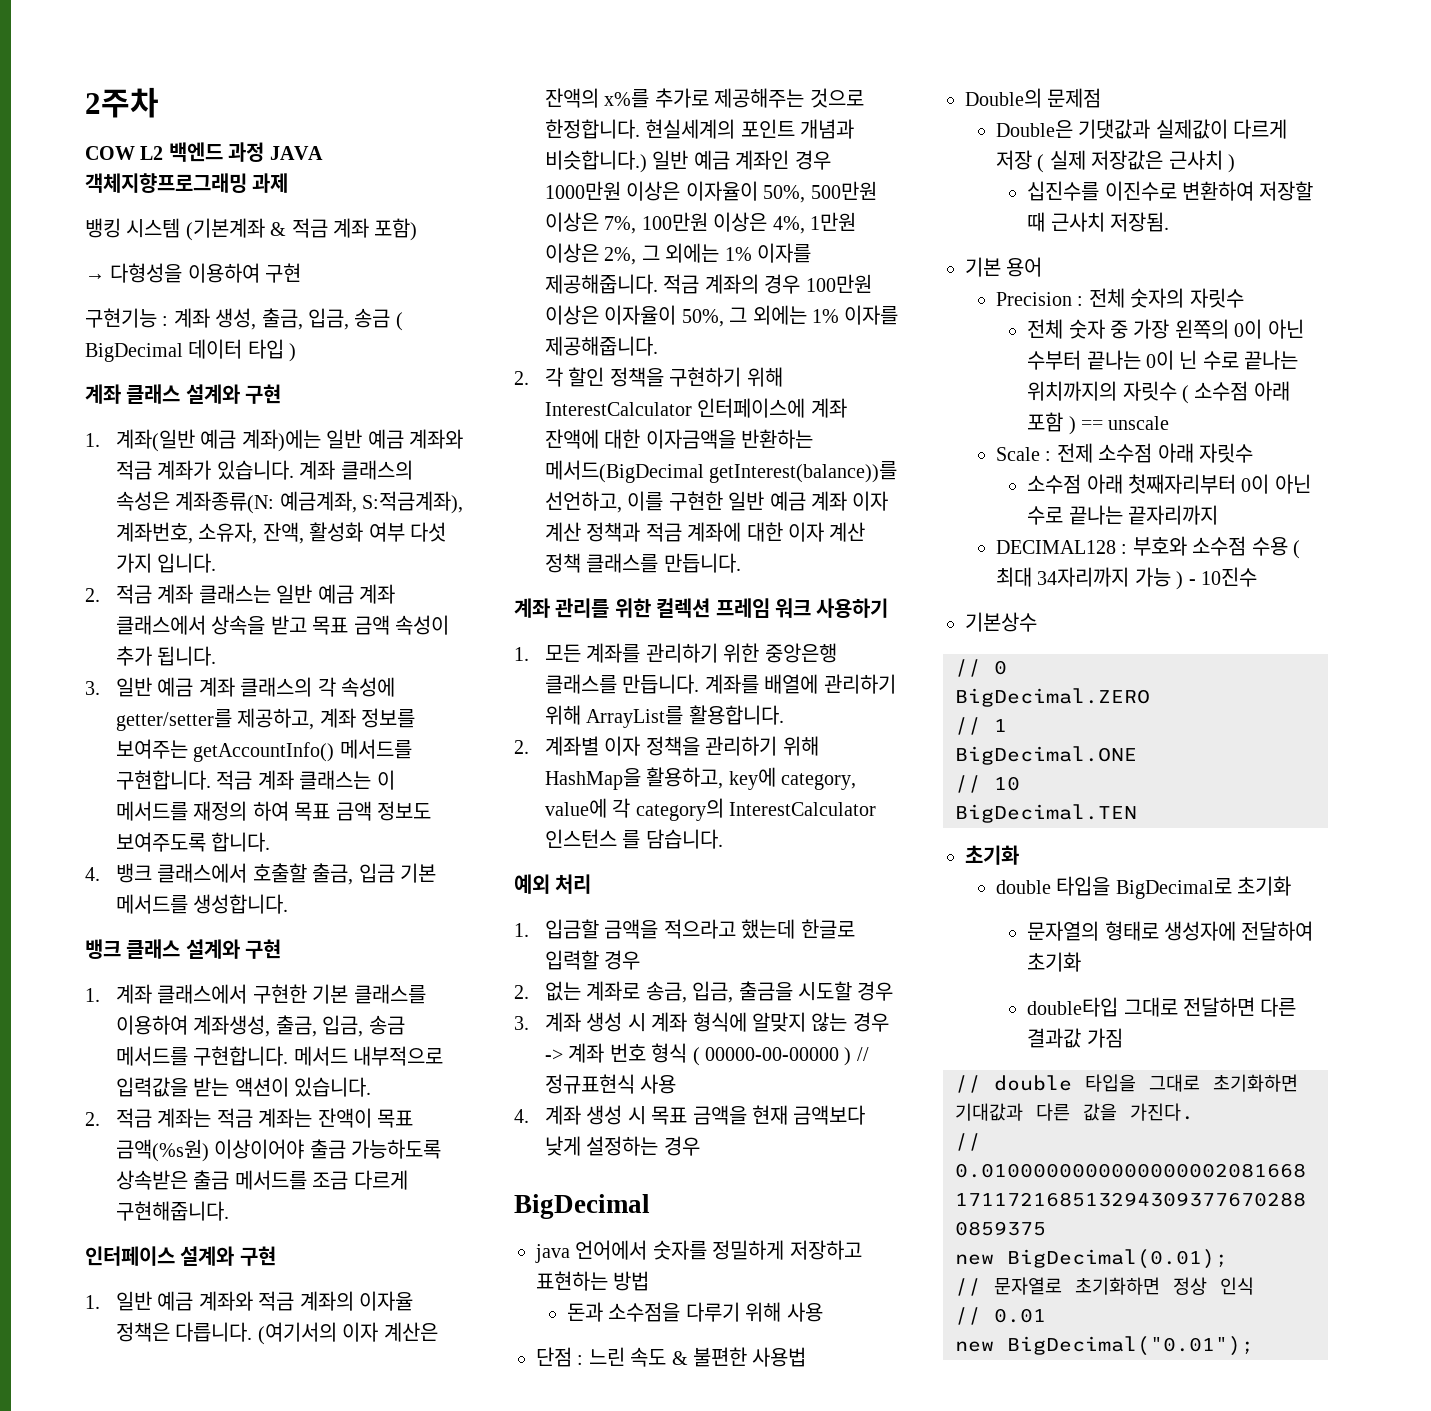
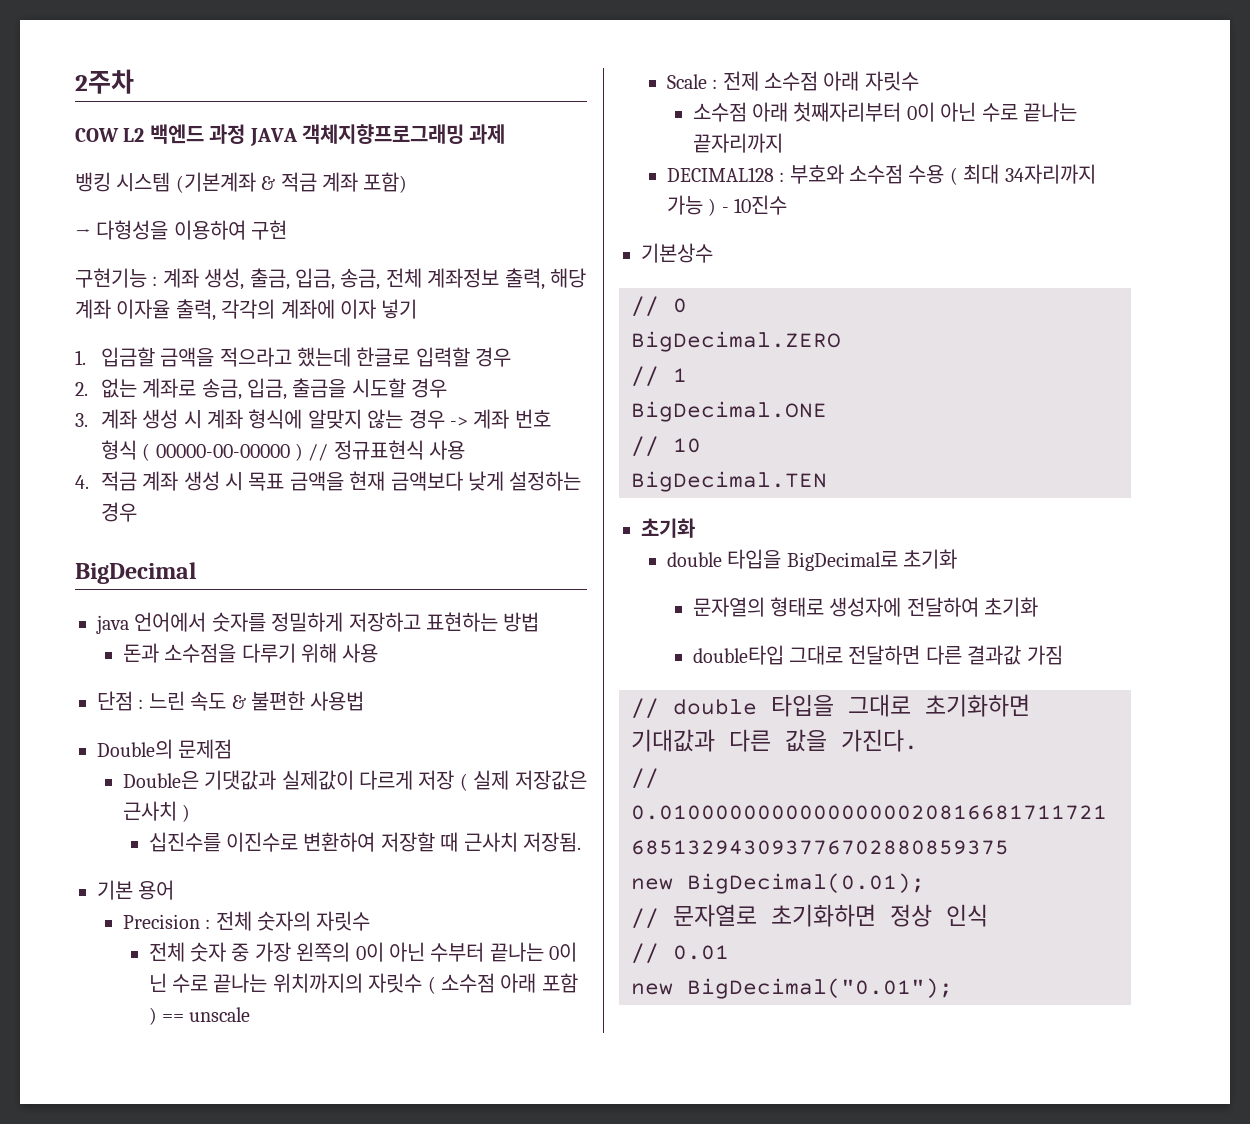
- 구현기능 : 계좌 생성, 출금, 입금, 송금 ( BigDecimal 데이터 타입 )
- 계좌 클래스 설계와 구현
- 1. 계좌(일반 예금 계좌)에는 일반 예금 계좌와 적금 계좌가 있습니다. 계좌 클래스의 속성은 계좌종류(N: 예금계좌, S:적금계좌), 계좌번호, 소유자, 잔액, 활성화 여부 다섯 가지 입니다.
- 2. 적금 계좌 클래스는 일반 예금 계좌 클래스에서 상속을 받고 목표 금액 속성이 추가 됩니다.
- 3. 일반 예금 계좌 클래스의 각 속성에 getter/setter를 제공하고, 계좌 정보를 보여주는 getAccountInfo() 메서드를 구현합니다. 적금 계좌 클래스는 이 메서드를 재정의 하여 목표 금액 정보도 보여주도록 합니다.
- 4. 뱅크 클래스에서 호출할 출금, 입금 기본 메서드를 생성합니다.
- 뱅크 클래스 설계와 구현
- 1. 계좌 클래스에서 구현한 기본 클래스를 이용하여 계좌생성, 출금, 입금, 송금 메서드를 구현합니다. 메서드 내부적으로 입력값을 받는 액션이 있습니다.
- 2. 적금 계좌는 적금 계좌는 잔액이 목표 금액(%s원) 이상이어야 출금 가능하도록 상속받은 출금 메서드를 조금 다르게 구현해줍니다.
- 인터페이스 설계와 구현
- 1. 일반 예금 계좌와 적금 계좌의 이자율 정책은 다릅니다. (여기서의 이자 계산은 잔액의 x%를 추가로 제공해주는 것으로 한정합니다. 현실세계의 포인트 개념과 비슷합니다.) 일반 예금 계좌인 경우 1000만원 이상은 이자율이 50%, 500만원 이상은 7%, 100만원 이상은 4%, 1만원 이상은 2%, 그 외에는 1% 이자를 제공해줍니다. 적금 계좌의 경우 100만원 이상은 이자율이 50%, 그 외에는 1% 이자를 제공해줍니다.
- 2. 각 할인 정책을 구현하기 위해 InterestCalculator 인터페이스에 계좌 잔액에 대한 이자금액을 반환하는 메서드(BigDecimal getInterest(balance))를 선언하고, 이를 구현한 일반 예금 계좌 이자 계산 정책과 적금 계좌에 대한 이자 계산 정책 클래스를 만듭니다.
- 계좌 관리를 위한 컬렉션 프레임 워크 사용하기
- 1. 모든 계좌를 관리하기 위한 중앙은행 클래스를 만듭니다. 계좌를 배열에 관리하기 위해 ArrayList를 활용합니다.
- 2. 계좌별 이자 정책을 관리하기 위해 HashMap을 활용하고, key에 category, value에 각 category의 InterestCalculator 인스턴스 를 담습니다.
- 예외 처리
+ 구현기능 : 계좌 생성, 출금, 입금, 송금, 전체 계좌정보 출력, 해당 계좌 이자율 출력, 각각의 계좌에 이자 넣기
- 4. 계좌 생성 시 목표 금액을 현재 금액보다 낮게 설정하는 경우
+ 4. 적금 계좌 생성 시 목표 금액을 현재 금액보다 낮게 설정하는 경우

